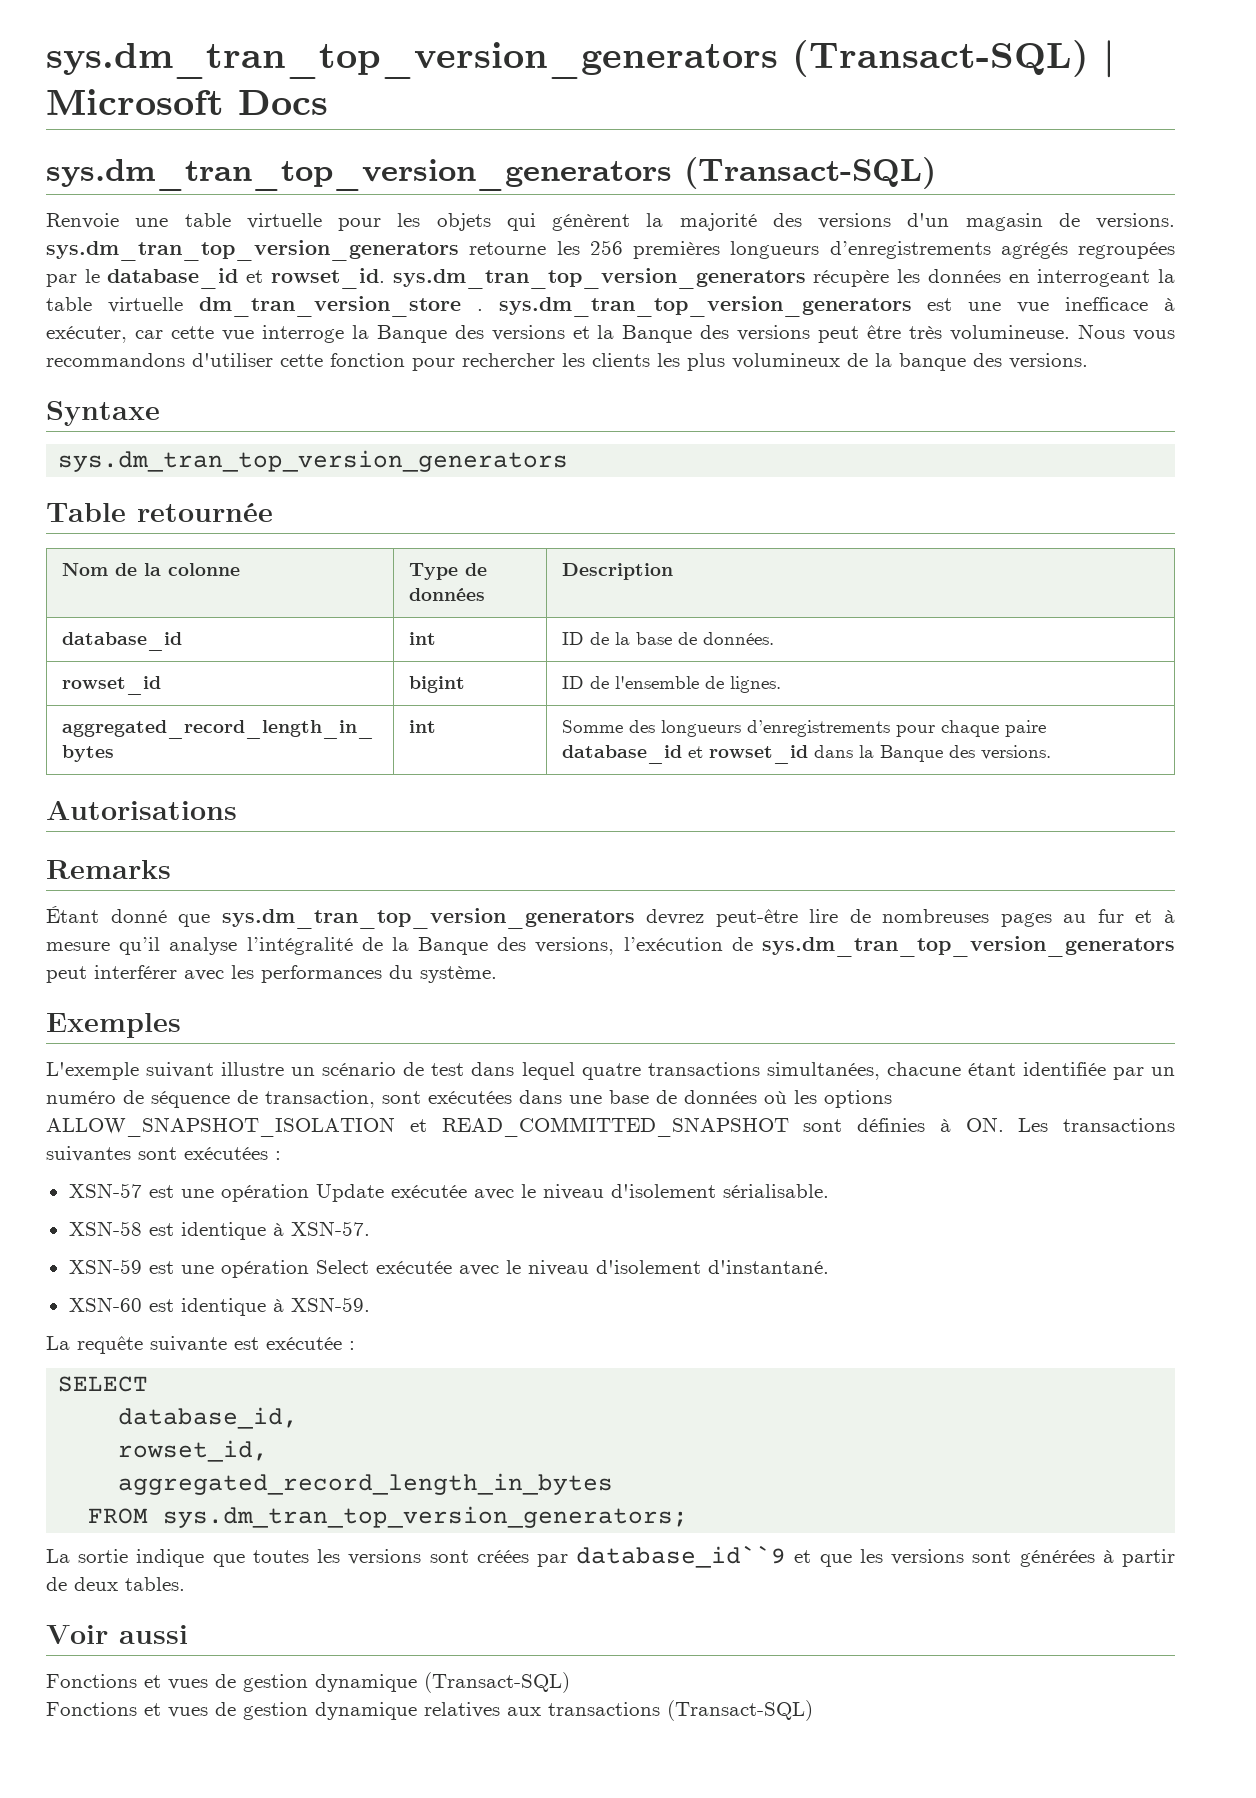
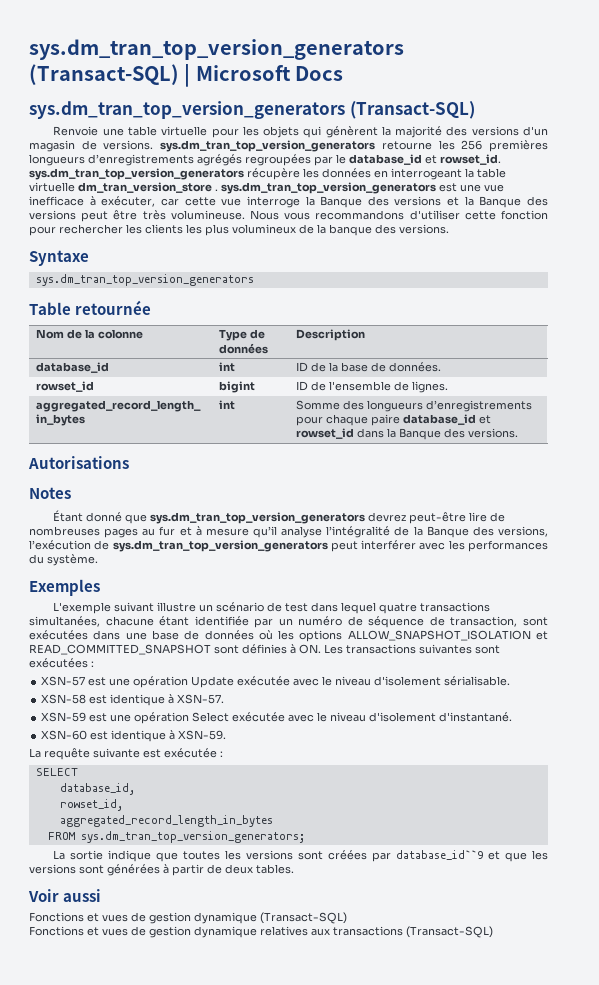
- Remarks
+ Notes

